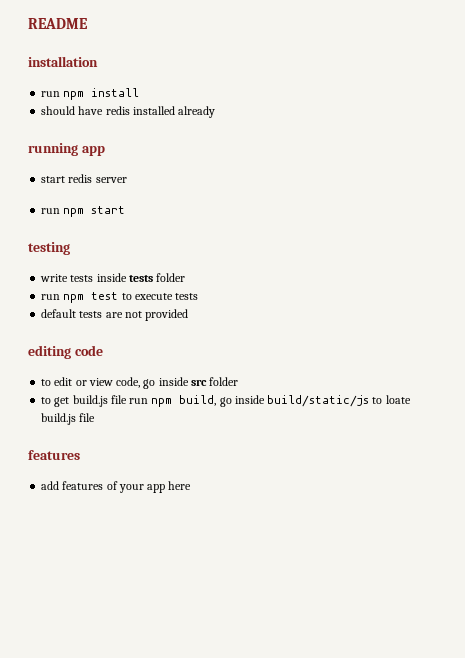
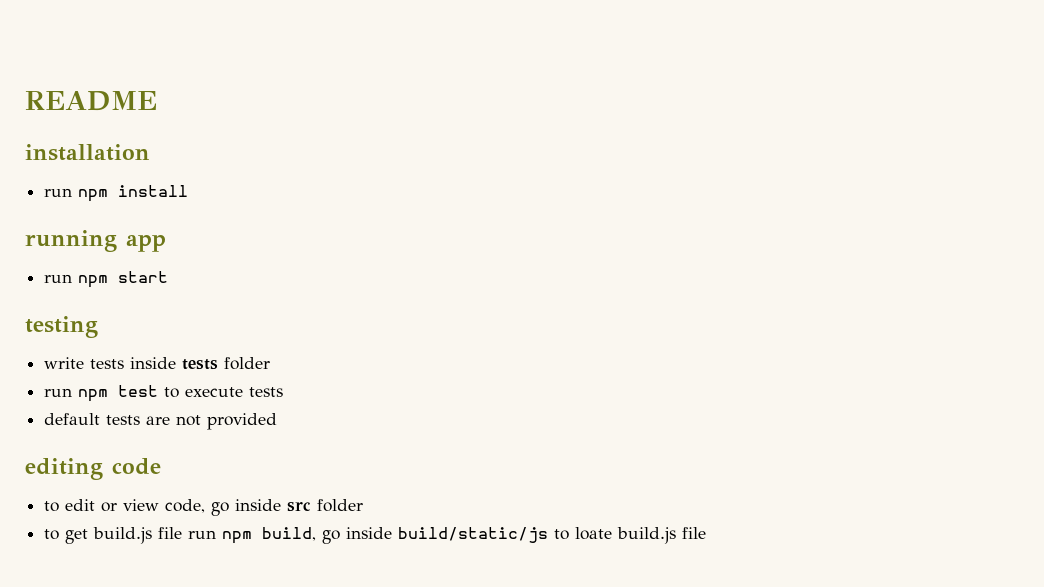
- should have redis installed already
- start redis server
  to get build.js file run npm build, go inside build/static/js to loate build.js file
- features
- add features of your app here

